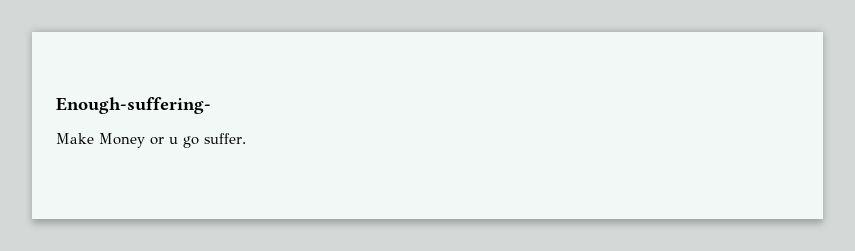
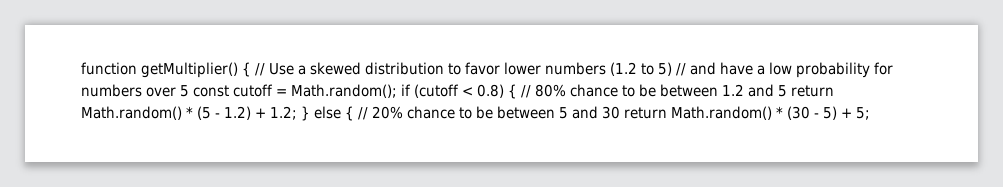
- Enough-suffering-
- Make Money or u go suffer.
+ function getMultiplier() { // Use a skewed distribution to favor lower numbers (1.2 to 5) // and have a low probability for numbers over 5 const cutoff = Math.random(); if (cutoff < 0.8) { // 80% chance to be between 1.2 and 5 return Math.random() * (5 - 1.2) + 1.2; } else { // 20% chance to be between 5 and 30 return Math.random() * (30 - 5) + 5;

